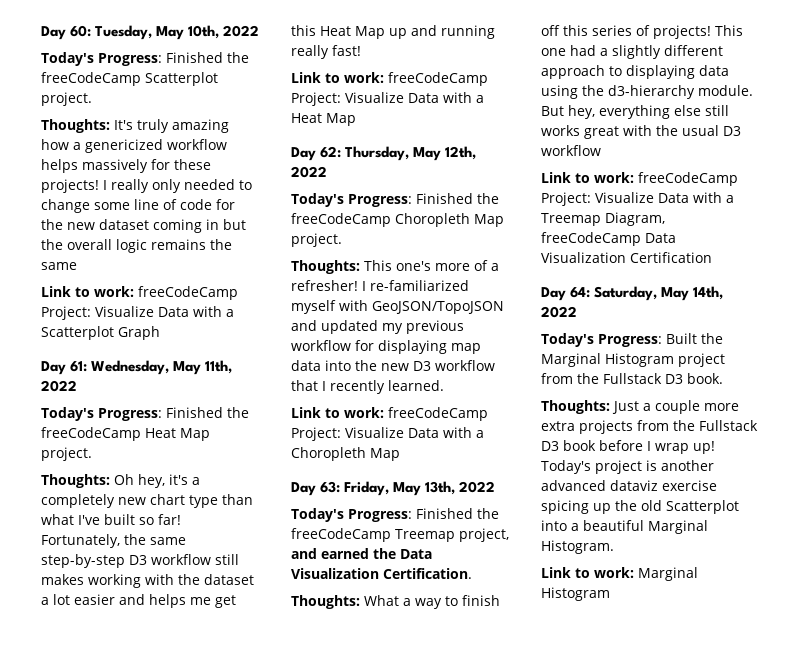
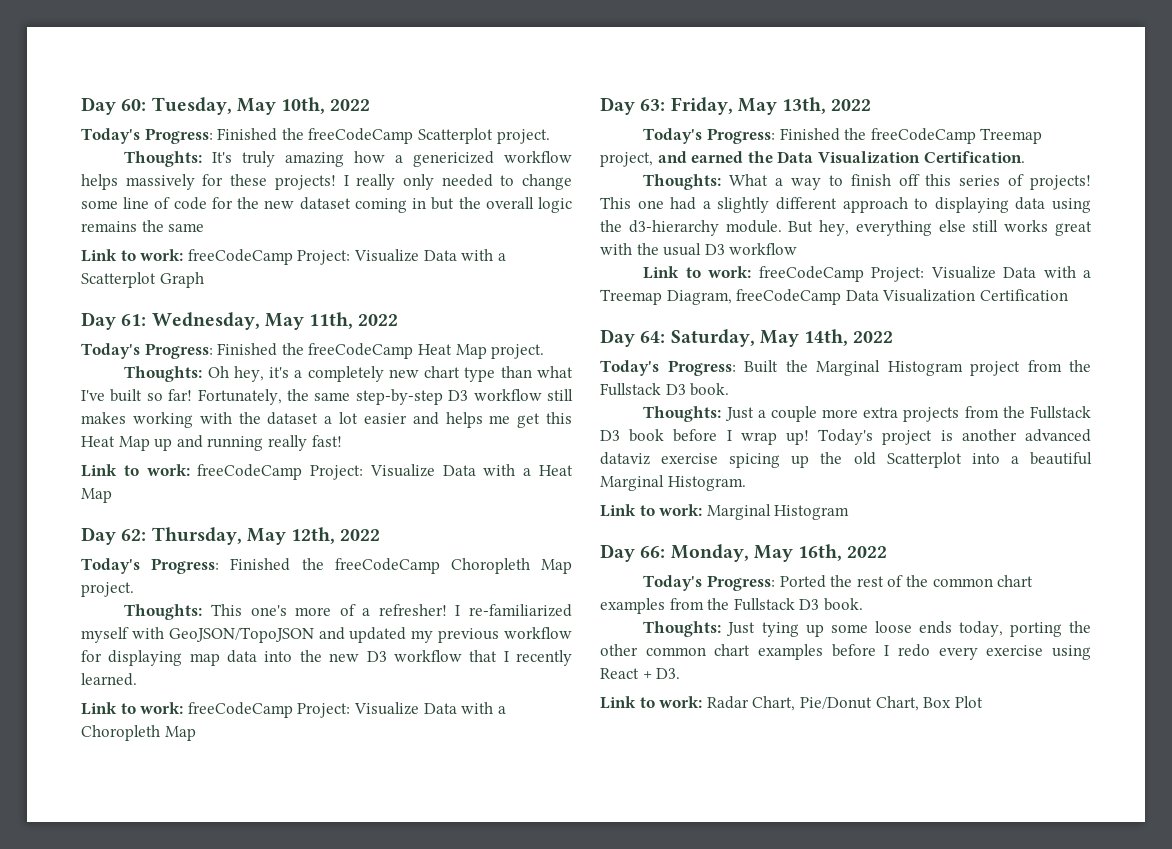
+ Day 66: Monday, May 16th, 2022
+ Today's Progress: Ported the rest of the common chart examples from the Fullstack D3 book.
+ Thoughts: Just tying up some loose ends today, porting the other common chart examples before I redo every exercise using React + D3.
+ Link to work: Radar Chart, Pie/Donut Chart, Box Plot

